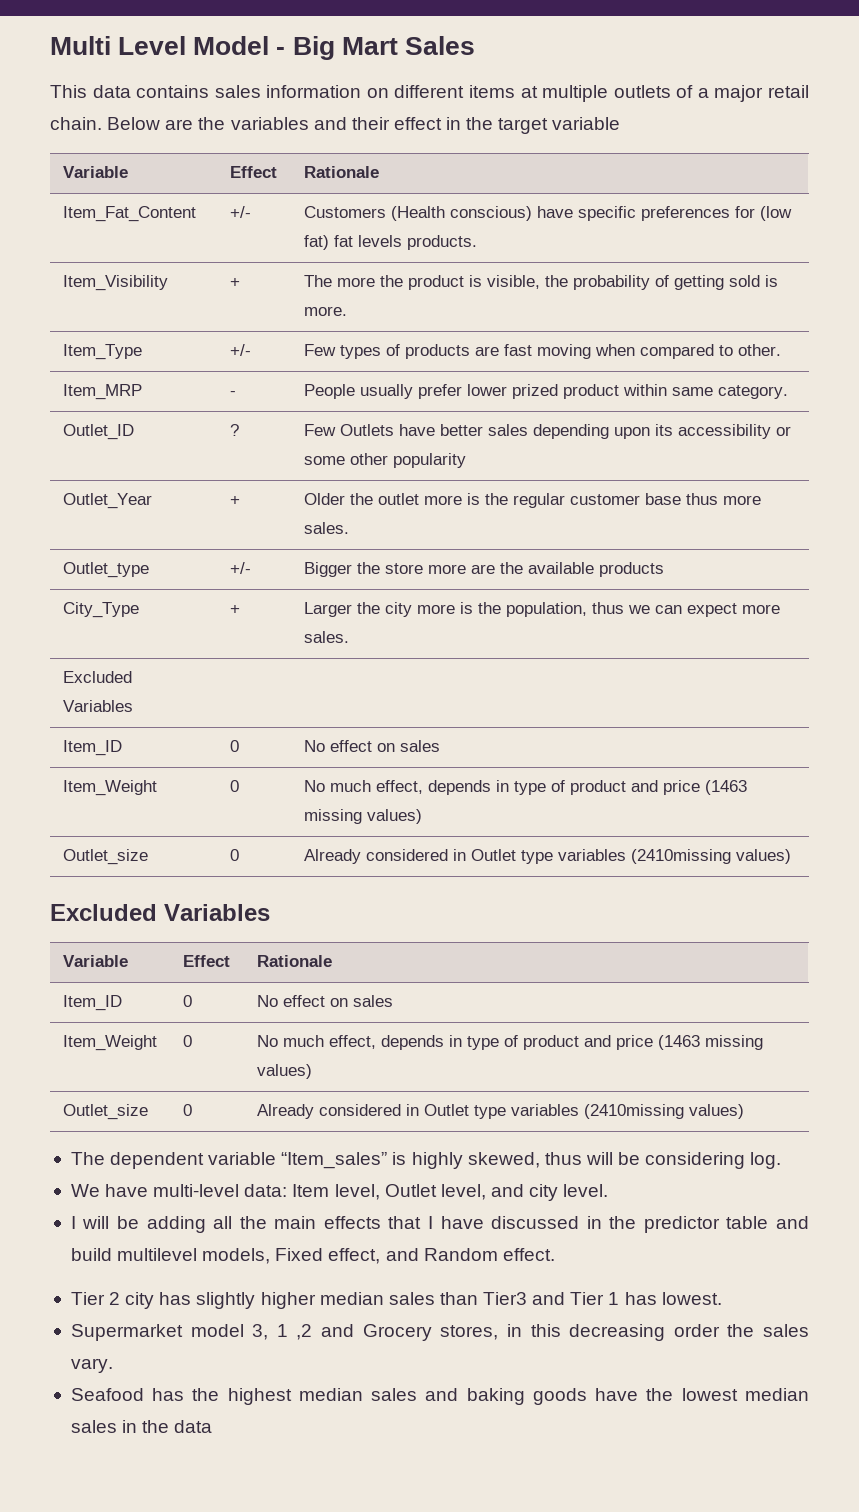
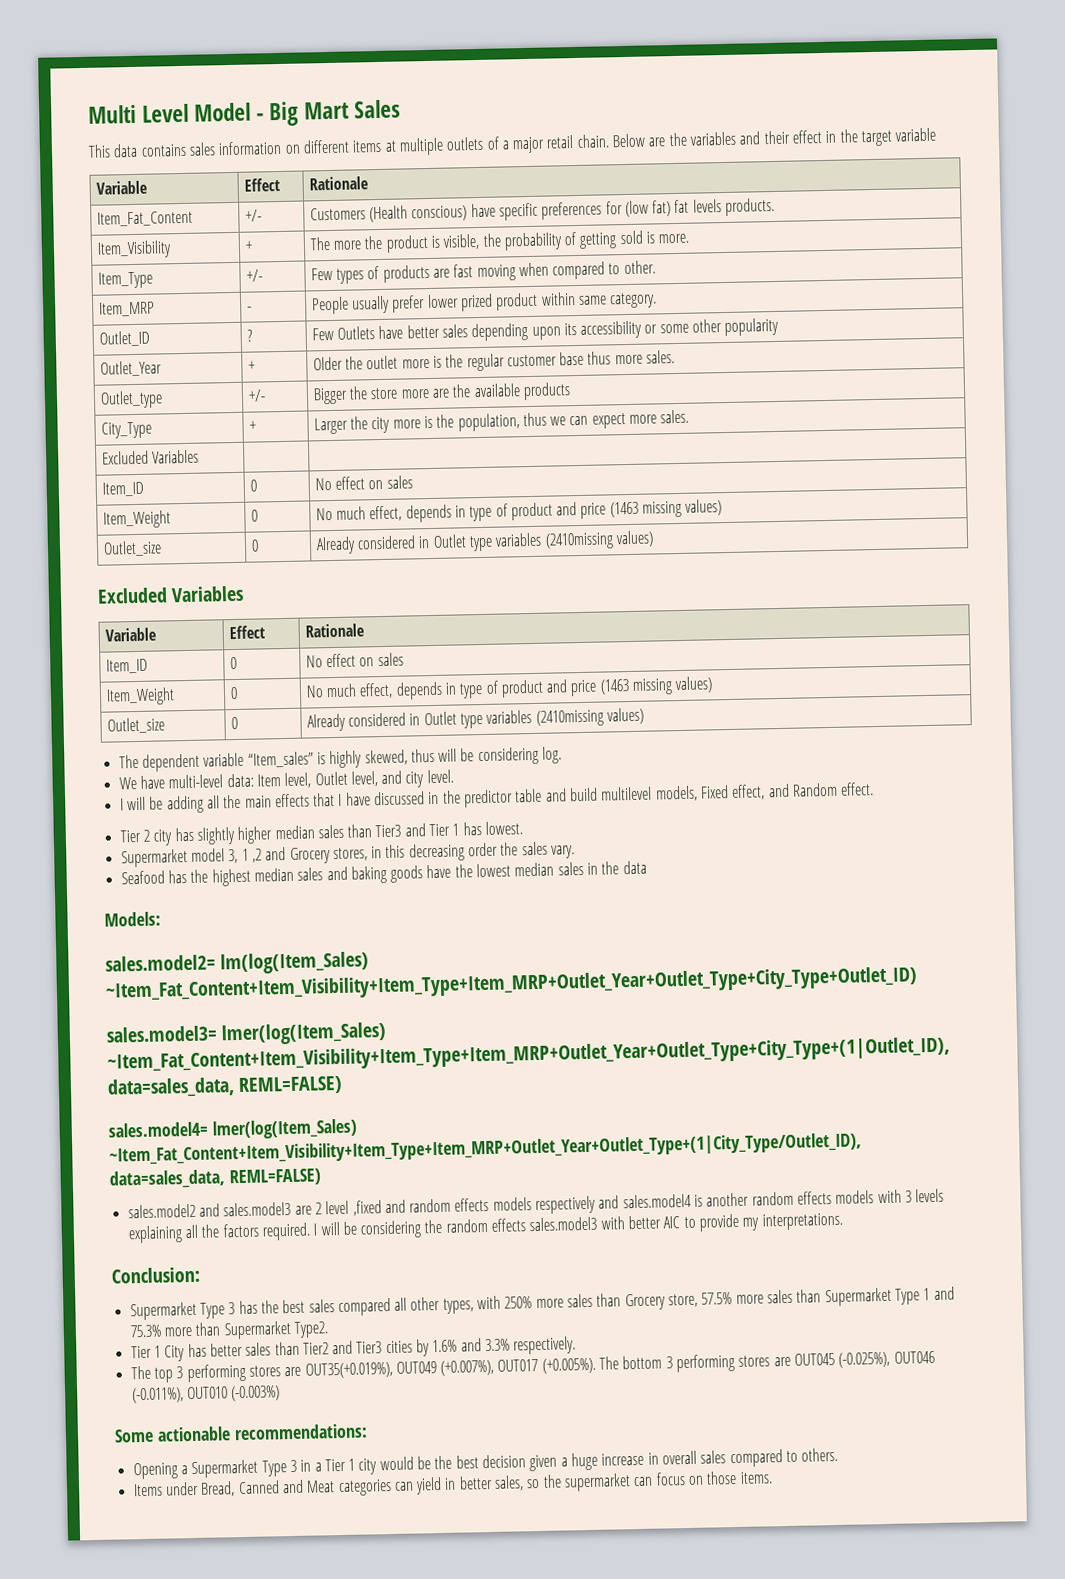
+ Models:
+ sales.model2= lm(log(Item_Sales) ~Item_Fat_Content+Item_Visibility+Item_Type+Item_MRP+Outlet_Year+Outlet_Type+City_Type+Outlet_ID)
+ sales.model3= lmer(log(Item_Sales) ~Item_Fat_Content+Item_Visibility+Item_Type+Item_MRP+Outlet_Year+Outlet_Type+City_Type+(1|Outlet_ID), data=sales_data, REML=FALSE)
+ sales.model4= lmer(log(Item_Sales) ~Item_Fat_Content+Item_Visibility+Item_Type+Item_MRP+Outlet_Year+Outlet_Type+(1|City_Type/Outlet_ID), data=sales_data, REML=FALSE)
+ sales.model2 and sales.model3 are 2 level ,fixed and random effects models respectively and sales.model4 is another random effects models with 3 levels explaining all the factors required. I will be considering the random effects sales.model3 with better AIC to provide my interpretations.
+ Conclusion:
+ Supermarket Type 3 has the best sales compared all other types, with 250% more sales than Grocery store, 57.5% more sales than Supermarket Type 1 and 75.3% more than Supermarket Type2.
+ Tier 1 City has better sales than Tier2 and Tier3 cities by 1.6% and 3.3% respectively.
+ The top 3 performing stores are OUT35(+0.019%), OUT049 (+0.007%), OUT017 (+0.005%). The bottom 3 performing stores are OUT045 (-0.025%), OUT046 (-0.011%), OUT010 (-0.003%)
+ Some actionable recommendations:
+ Opening a Supermarket Type 3 in a Tier 1 city would be the best decision given a huge increase in overall sales compared to others.
+ Items under Bread, Canned and Meat categories can yield in better sales, so the supermarket can focus on those items.

